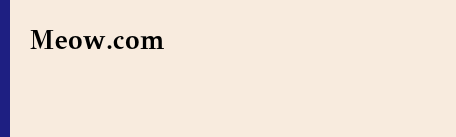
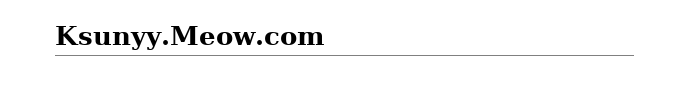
- Meow.com
+ Ksunyy.Meow.com

